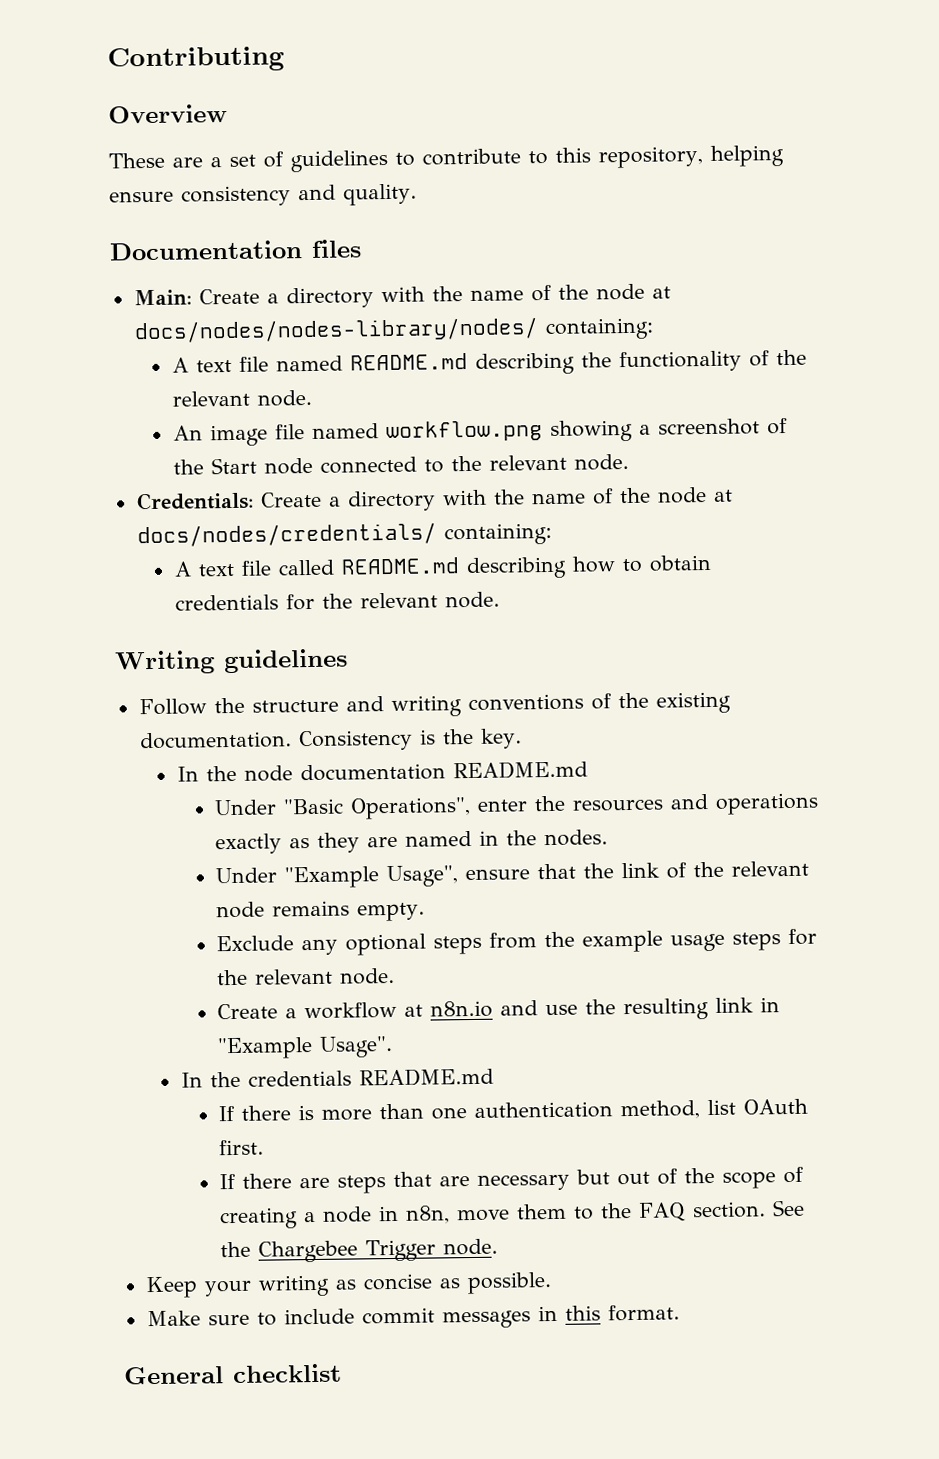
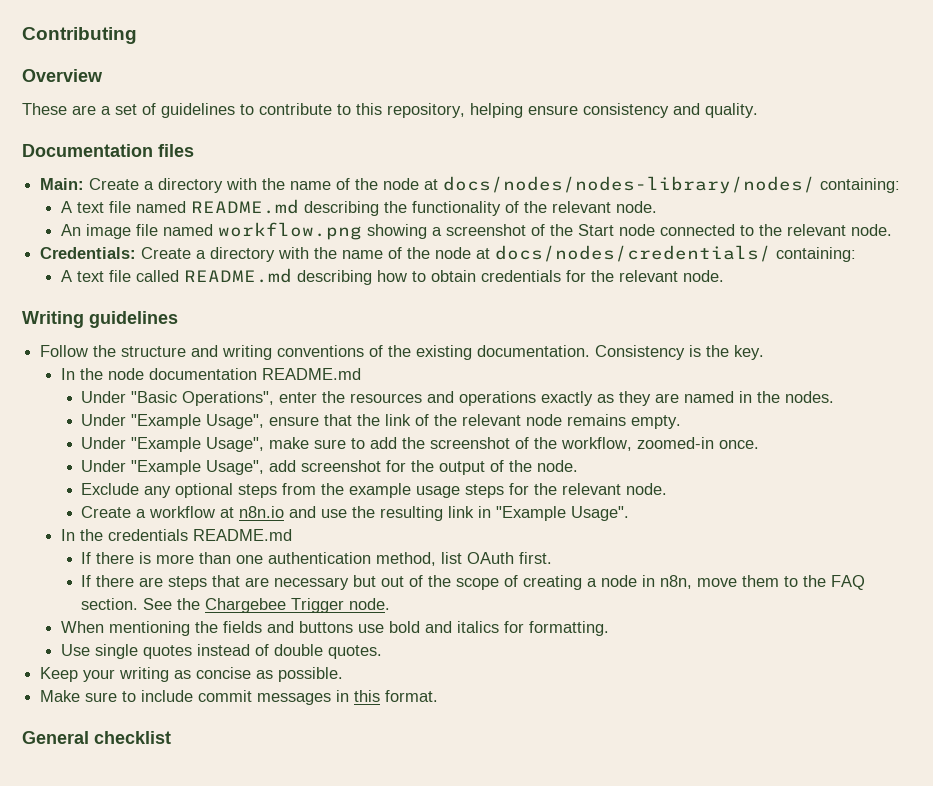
+ Under "Example Usage", make sure to add the screenshot of the workflow, zoomed-in once.
+ Under "Example Usage", add screenshot for the output of the node.
+ When mentioning the fields and buttons use bold and italics for formatting.
+ Use single quotes instead of double quotes.

